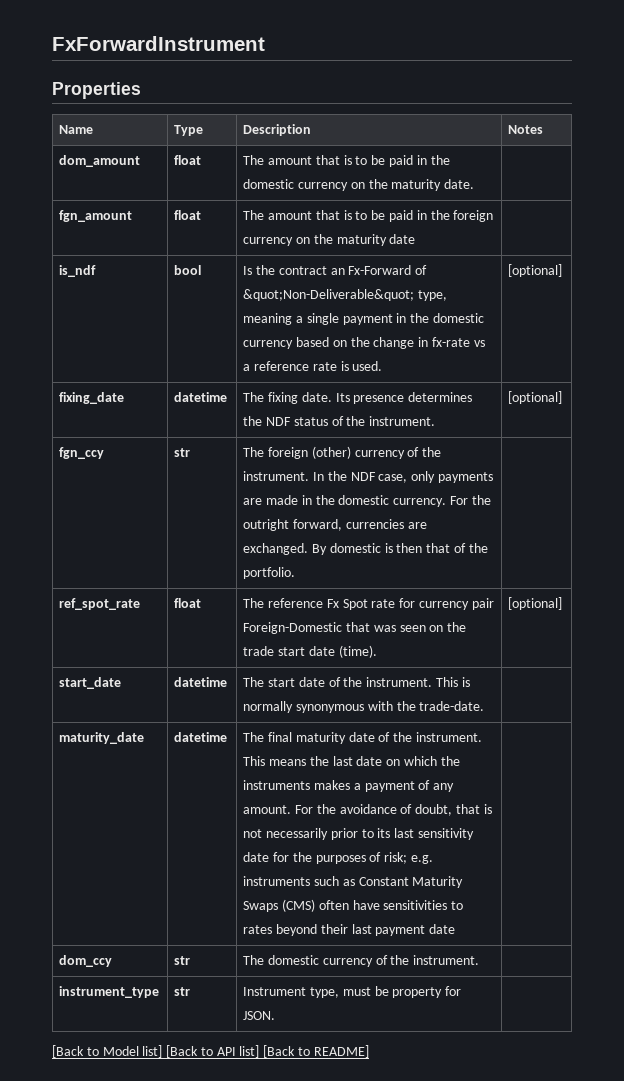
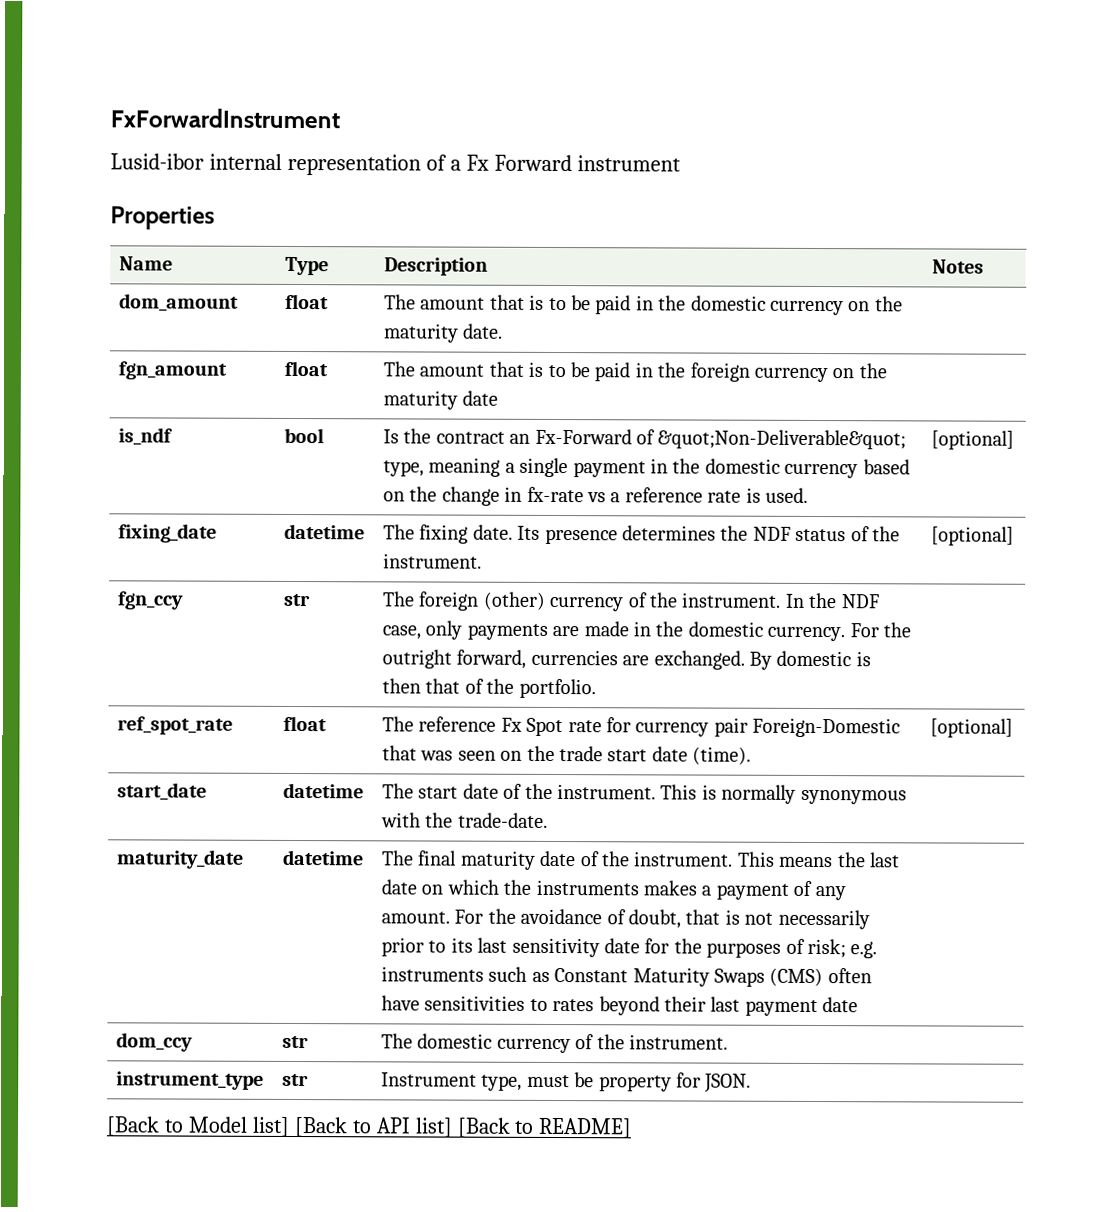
+ Lusid-ibor internal representation of a Fx Forward instrument

